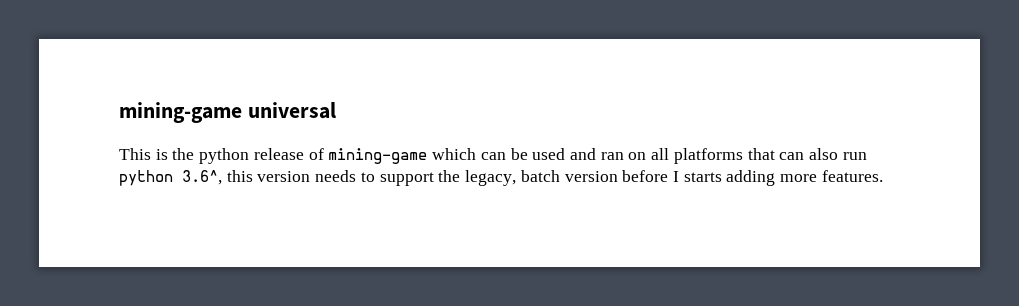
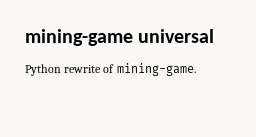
- This is the python release of mining-game which can be used and ran on all platforms that can also run python 3.6^, this version needs to support the legacy, batch version before I starts adding more features.
+ Python rewrite of mining-game.

